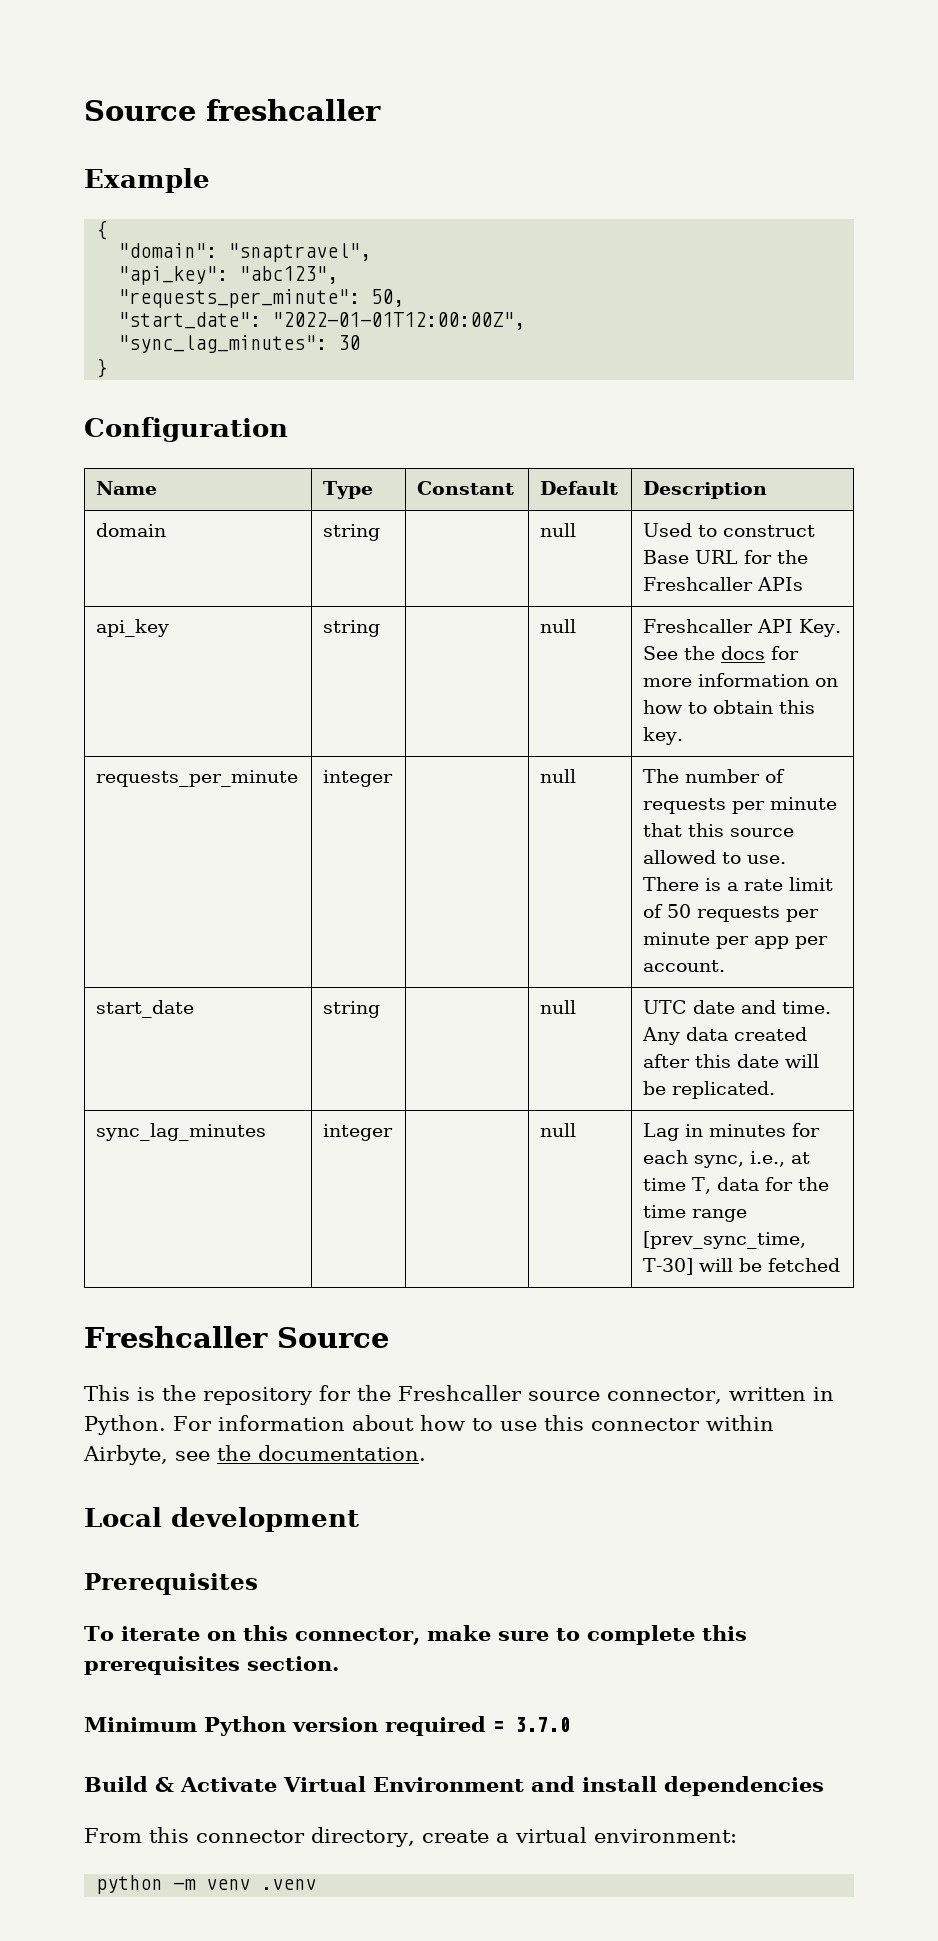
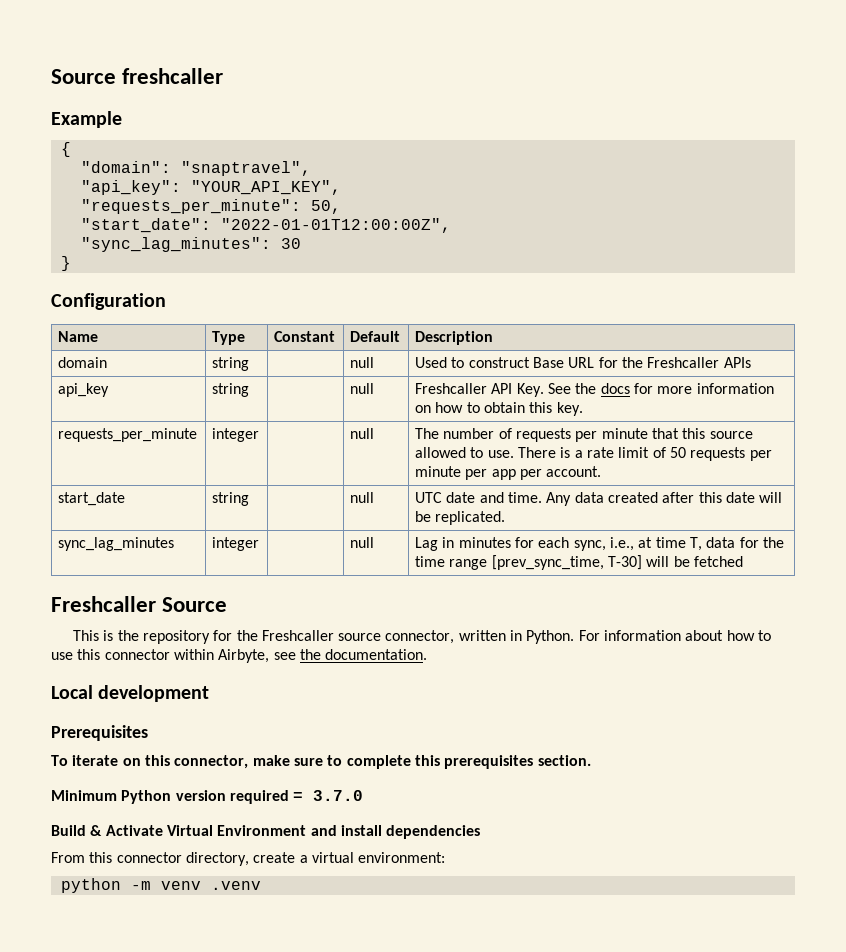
- "api_key": "abc123",
+ "api_key": "YOUR_API_KEY",

